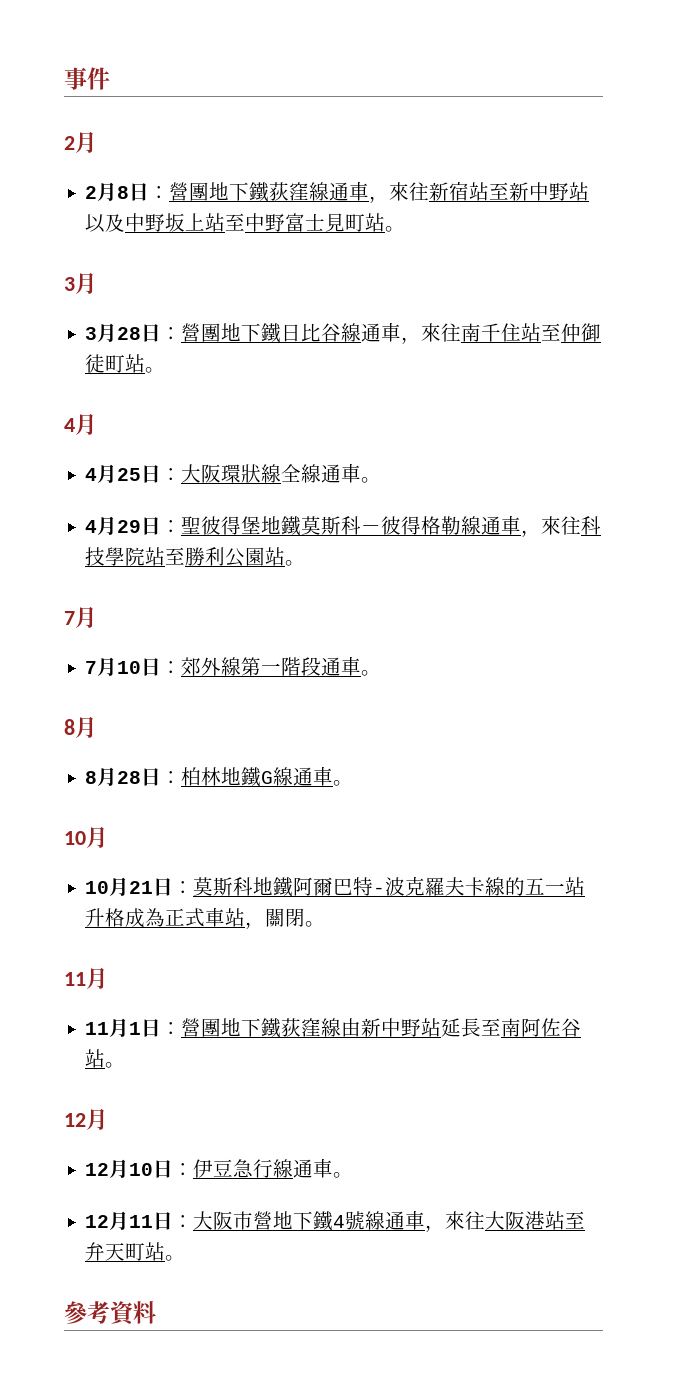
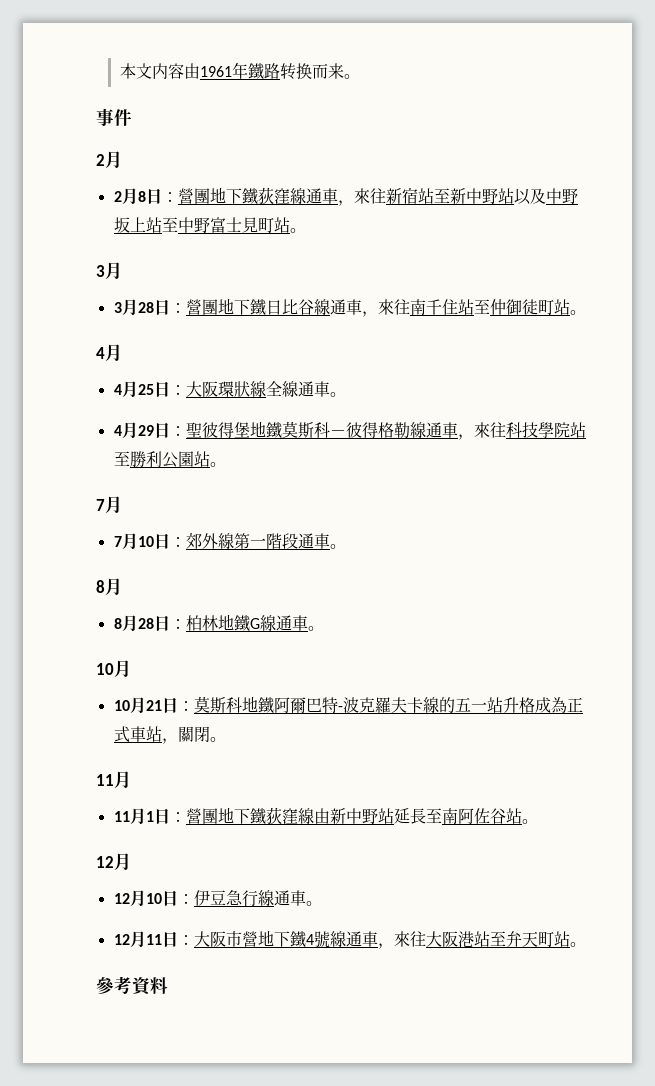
+ 本文内容由1961年鐵路转换而来。

